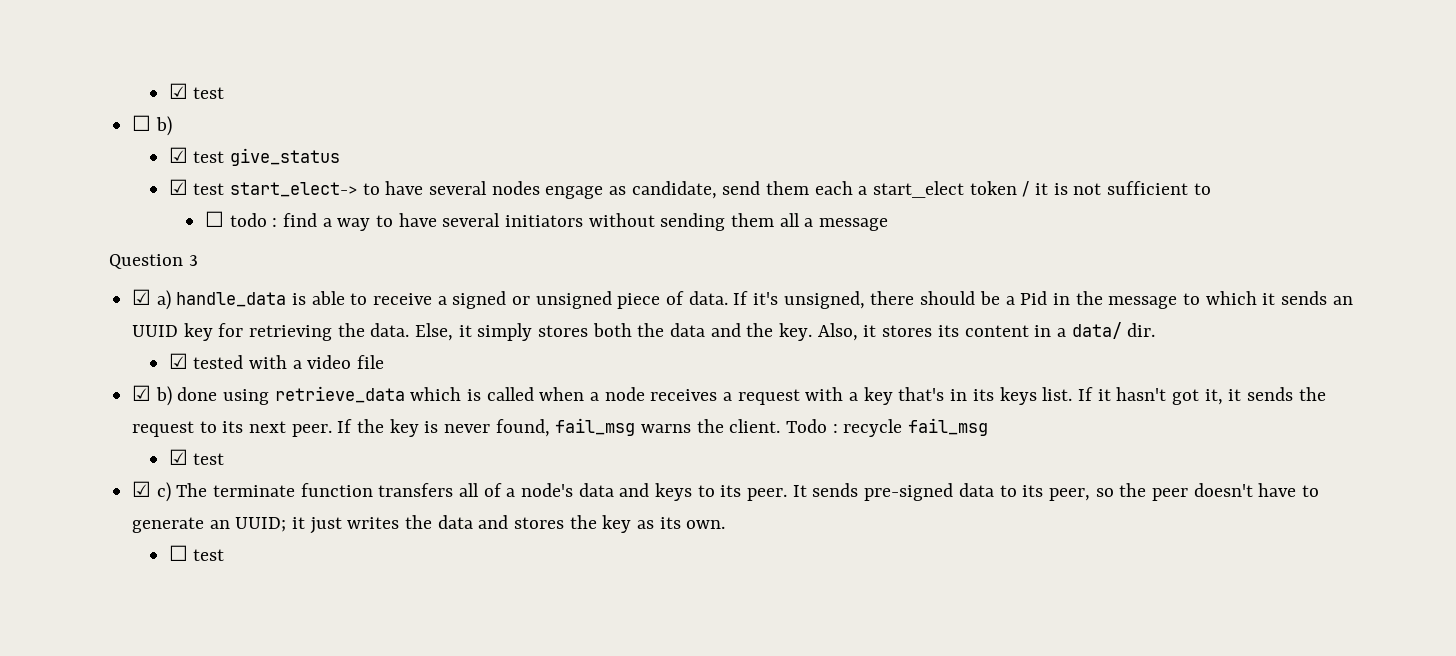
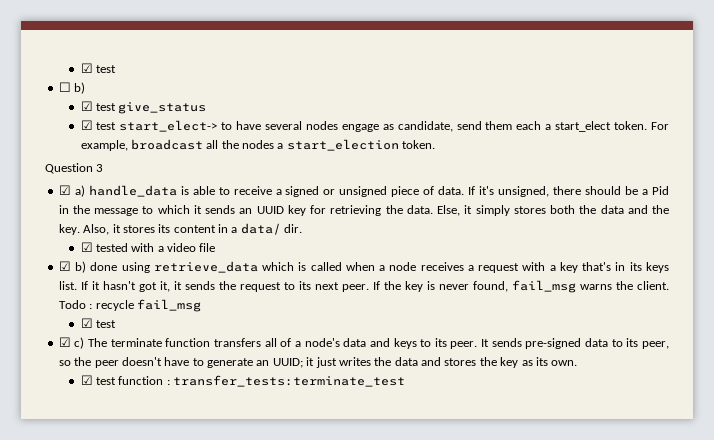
- ☑ test start_elect-> to have several nodes engage as candidate, send them each a start_elect token / it is not sufficient to
- ☐ todo : find a way to have several initiators without sending them all a message
+ ☑ test start_elect-> to have several nodes engage as candidate, send them each a start_elect token. For example, broadcast all the nodes a start_election token.
- ☐ test
+ ☑ test function : transfer_tests:terminate_test

